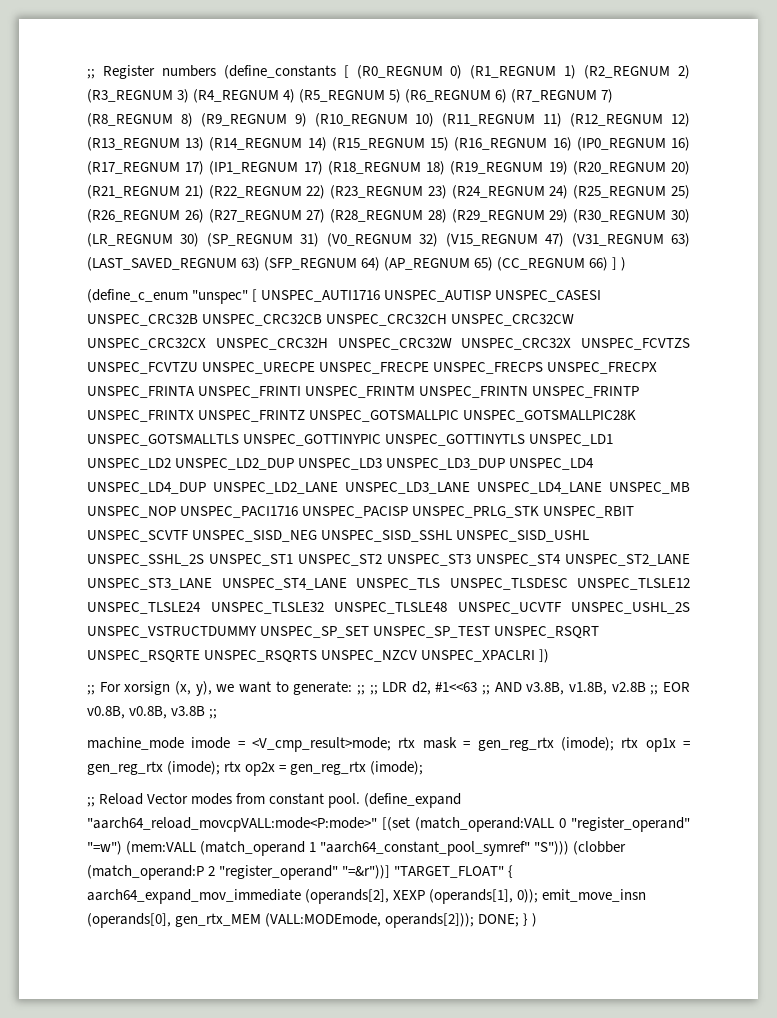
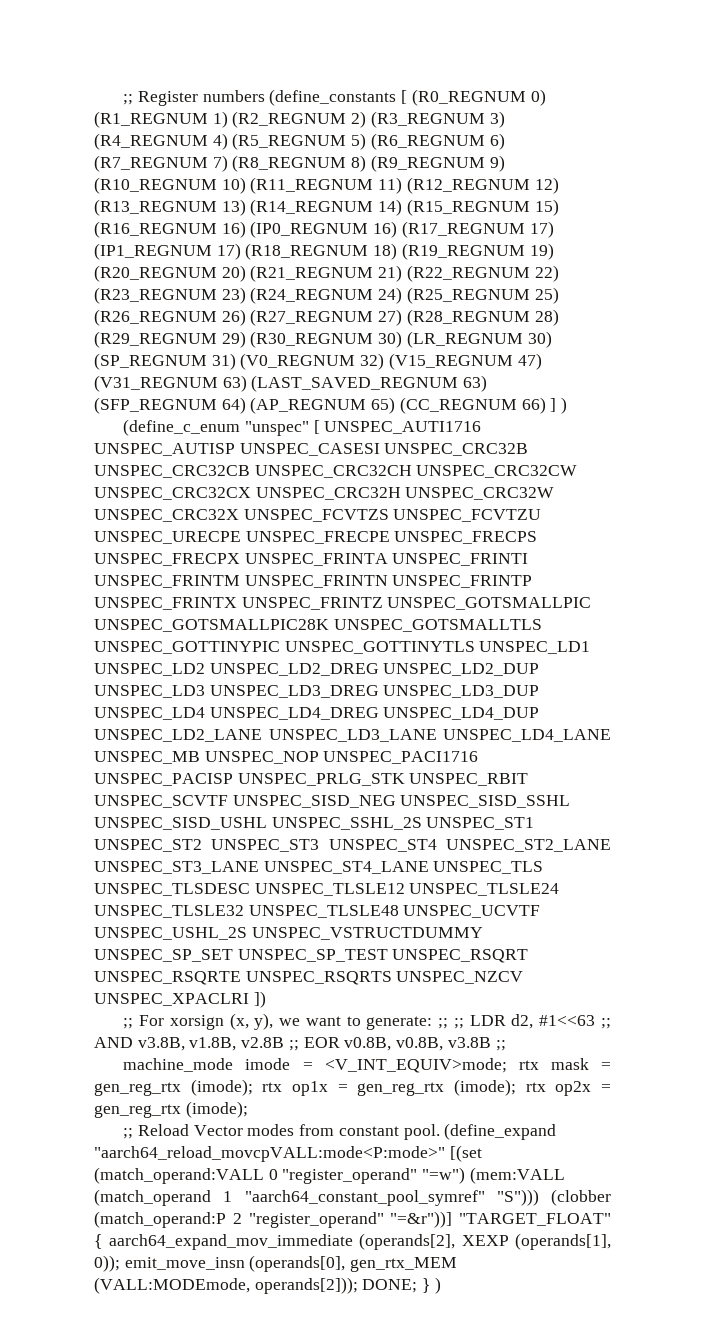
- (define_c_enum "unspec" [ UNSPEC_AUTI1716 UNSPEC_AUTISP UNSPEC_CASESI UNSPEC_CRC32B UNSPEC_CRC32CB UNSPEC_CRC32CH UNSPEC_CRC32CW UNSPEC_CRC32CX UNSPEC_CRC32H UNSPEC_CRC32W UNSPEC_CRC32X UNSPEC_FCVTZS UNSPEC_FCVTZU UNSPEC_URECPE UNSPEC_FRECPE UNSPEC_FRECPS UNSPEC_FRECPX UNSPEC_FRINTA UNSPEC_FRINTI UNSPEC_FRINTM UNSPEC_FRINTN UNSPEC_FRINTP UNSPEC_FRINTX UNSPEC_FRINTZ UNSPEC_GOTSMALLPIC UNSPEC_GOTSMALLPIC28K UNSPEC_GOTSMALLTLS UNSPEC_GOTTINYPIC UNSPEC_GOTTINYTLS UNSPEC_LD1 UNSPEC_LD2 UNSPEC_LD2_DUP UNSPEC_LD3 UNSPEC_LD3_DUP UNSPEC_LD4 UNSPEC_LD4_DUP UNSPEC_LD2_LANE UNSPEC_LD3_LANE UNSPEC_LD4_LANE UNSPEC_MB UNSPEC_NOP UNSPEC_PACI1716 UNSPEC_PACISP UNSPEC_PRLG_STK UNSPEC_RBIT UNSPEC_SCVTF UNSPEC_SISD_NEG UNSPEC_SISD_SSHL UNSPEC_SISD_USHL UNSPEC_SSHL_2S UNSPEC_ST1 UNSPEC_ST2 UNSPEC_ST3 UNSPEC_ST4 UNSPEC_ST2_LANE UNSPEC_ST3_LANE UNSPEC_ST4_LANE UNSPEC_TLS UNSPEC_TLSDESC UNSPEC_TLSLE12 UNSPEC_TLSLE24 UNSPEC_TLSLE32 UNSPEC_TLSLE48 UNSPEC_UCVTF UNSPEC_USHL_2S UNSPEC_VSTRUCTDUMMY UNSPEC_SP_SET UNSPEC_SP_TEST UNSPEC_RSQRT UNSPEC_RSQRTE UNSPEC_RSQRTS UNSPEC_NZCV UNSPEC_XPACLRI ])
+ (define_c_enum "unspec" [ UNSPEC_AUTI1716 UNSPEC_AUTISP UNSPEC_CASESI UNSPEC_CRC32B UNSPEC_CRC32CB UNSPEC_CRC32CH UNSPEC_CRC32CW UNSPEC_CRC32CX UNSPEC_CRC32H UNSPEC_CRC32W UNSPEC_CRC32X UNSPEC_FCVTZS UNSPEC_FCVTZU UNSPEC_URECPE UNSPEC_FRECPE UNSPEC_FRECPS UNSPEC_FRECPX UNSPEC_FRINTA UNSPEC_FRINTI UNSPEC_FRINTM UNSPEC_FRINTN UNSPEC_FRINTP UNSPEC_FRINTX UNSPEC_FRINTZ UNSPEC_GOTSMALLPIC UNSPEC_GOTSMALLPIC28K UNSPEC_GOTSMALLTLS UNSPEC_GOTTINYPIC UNSPEC_GOTTINYTLS UNSPEC_LD1 UNSPEC_LD2 UNSPEC_LD2_DREG UNSPEC_LD2_DUP UNSPEC_LD3 UNSPEC_LD3_DREG UNSPEC_LD3_DUP UNSPEC_LD4 UNSPEC_LD4_DREG UNSPEC_LD4_DUP UNSPEC_LD2_LANE UNSPEC_LD3_LANE UNSPEC_LD4_LANE UNSPEC_MB UNSPEC_NOP UNSPEC_PACI1716 UNSPEC_PACISP UNSPEC_PRLG_STK UNSPEC_RBIT UNSPEC_SCVTF UNSPEC_SISD_NEG UNSPEC_SISD_SSHL UNSPEC_SISD_USHL UNSPEC_SSHL_2S UNSPEC_ST1 UNSPEC_ST2 UNSPEC_ST3 UNSPEC_ST4 UNSPEC_ST2_LANE UNSPEC_ST3_LANE UNSPEC_ST4_LANE UNSPEC_TLS UNSPEC_TLSDESC UNSPEC_TLSLE12 UNSPEC_TLSLE24 UNSPEC_TLSLE32 UNSPEC_TLSLE48 UNSPEC_UCVTF UNSPEC_USHL_2S UNSPEC_VSTRUCTDUMMY UNSPEC_SP_SET UNSPEC_SP_TEST UNSPEC_RSQRT UNSPEC_RSQRTE UNSPEC_RSQRTS UNSPEC_NZCV UNSPEC_XPACLRI ])
- machine_mode imode = <V_cmp_result>mode; rtx mask = gen_reg_rtx (imode); rtx op1x = gen_reg_rtx (imode); rtx op2x = gen_reg_rtx (imode);
+ machine_mode imode = <V_INT_EQUIV>mode; rtx mask = gen_reg_rtx (imode); rtx op1x = gen_reg_rtx (imode); rtx op2x = gen_reg_rtx (imode);

